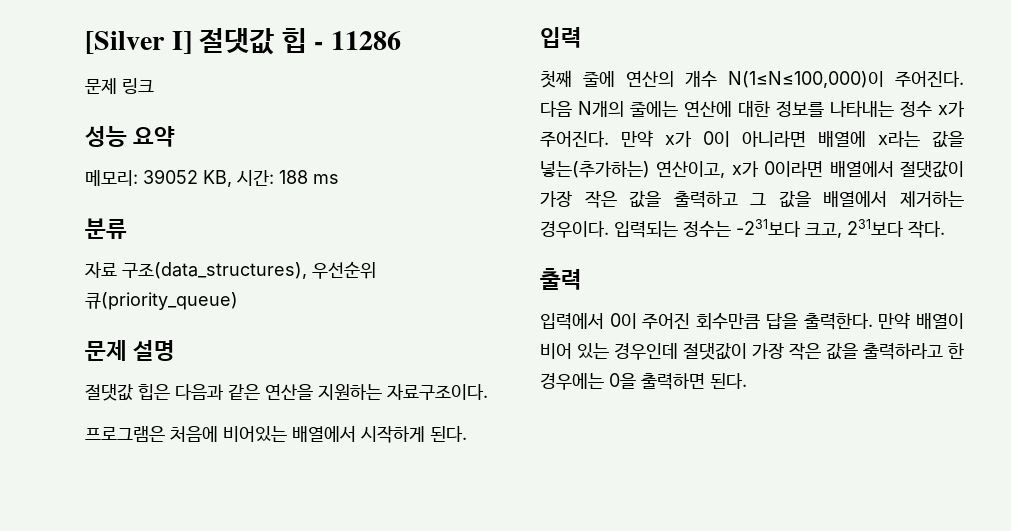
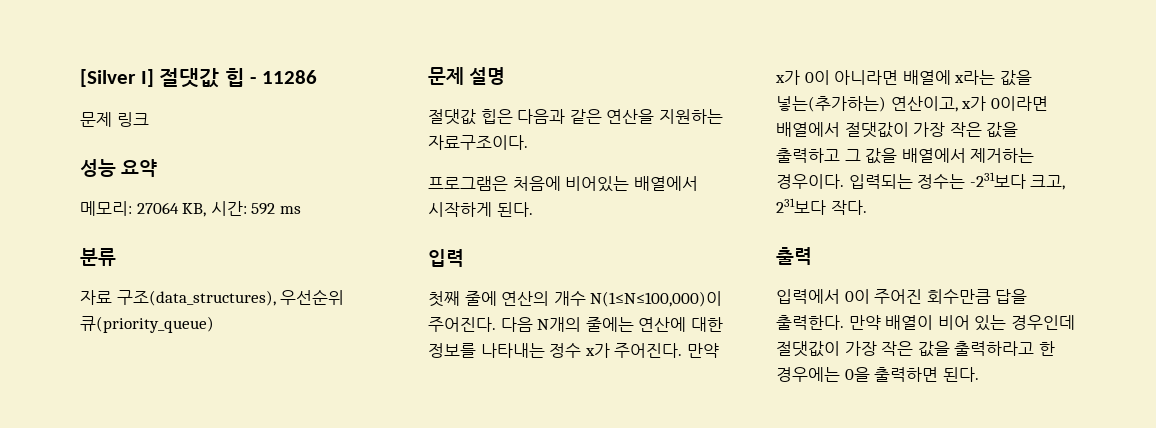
- 메모리: 39052 KB, 시간: 188 ms
+ 메모리: 27064 KB, 시간: 592 ms

